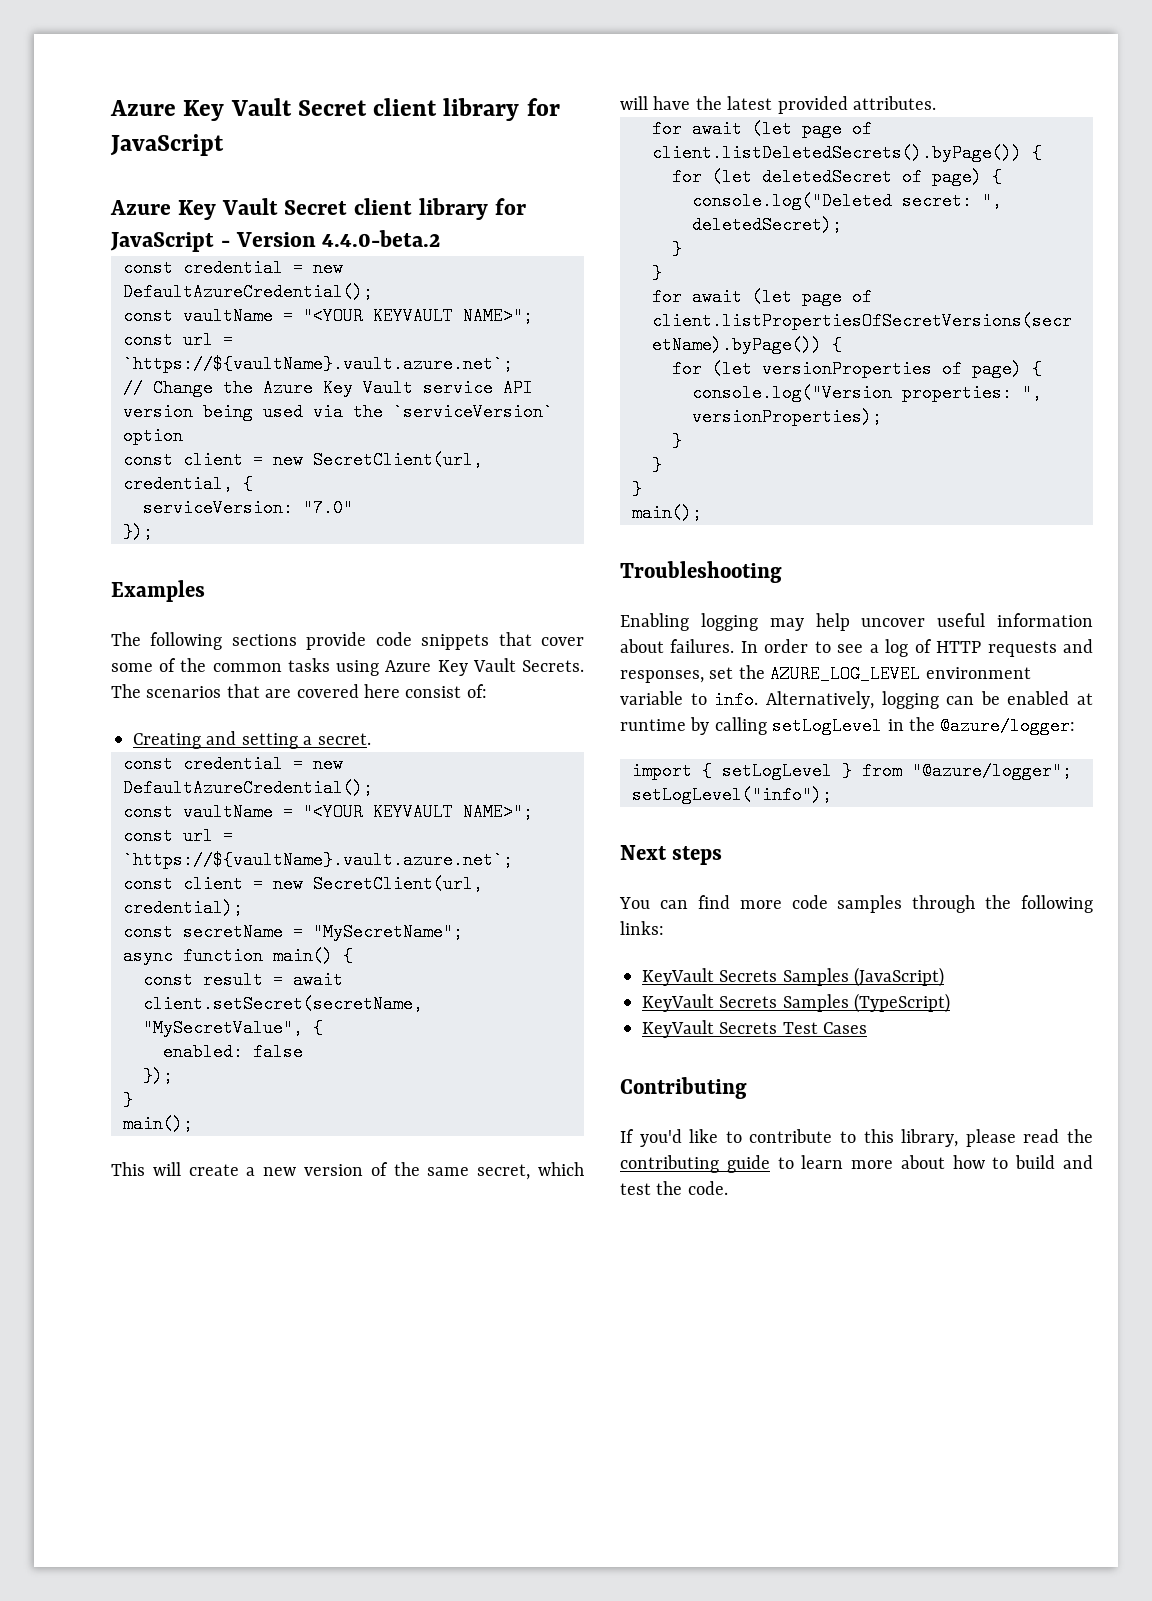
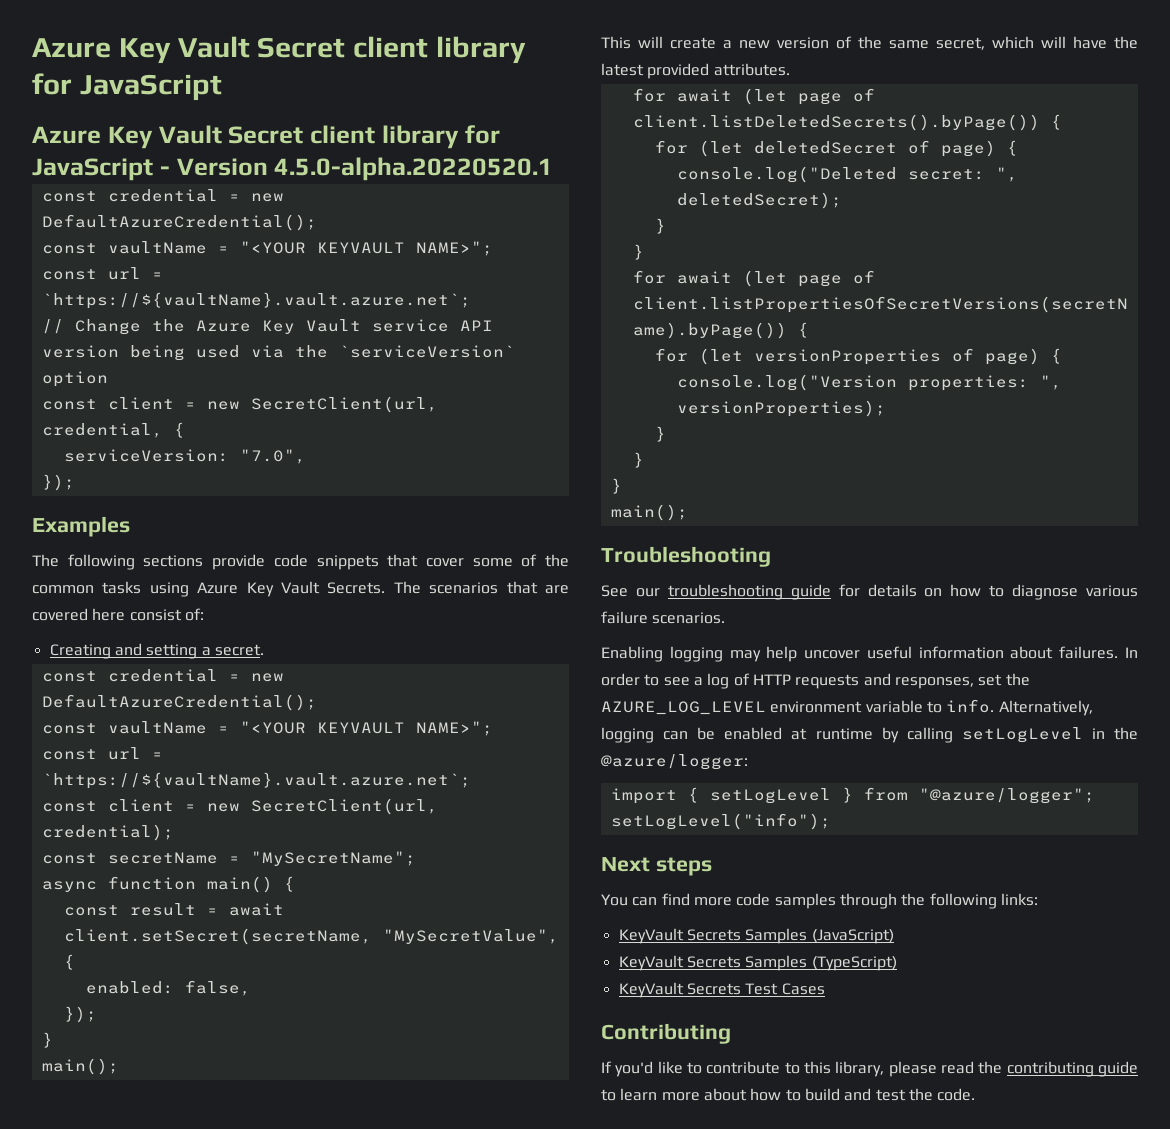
- Azure Key Vault Secret client library for JavaScript - Version 4.4.0-beta.2
+ Azure Key Vault Secret client library for JavaScript - Version 4.5.0-alpha.20220520.1
- serviceVersion: "7.0"
+ serviceVersion: "7.0",
- enabled: false
+ enabled: false,
+ See our troubleshooting guide for details on how to diagnose various failure scenarios.

